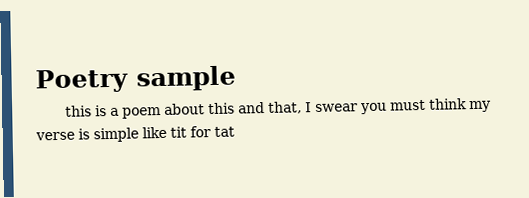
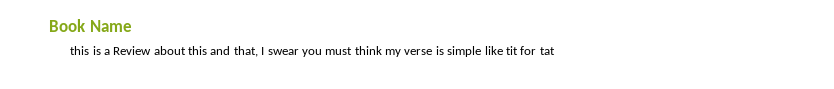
- Poetry sample
+ Book Name
- this is a poem about this and that, I swear you must think my verse is simple like tit for tat
+ this is a Review about this and that, I swear you must think my verse is simple like tit for tat

